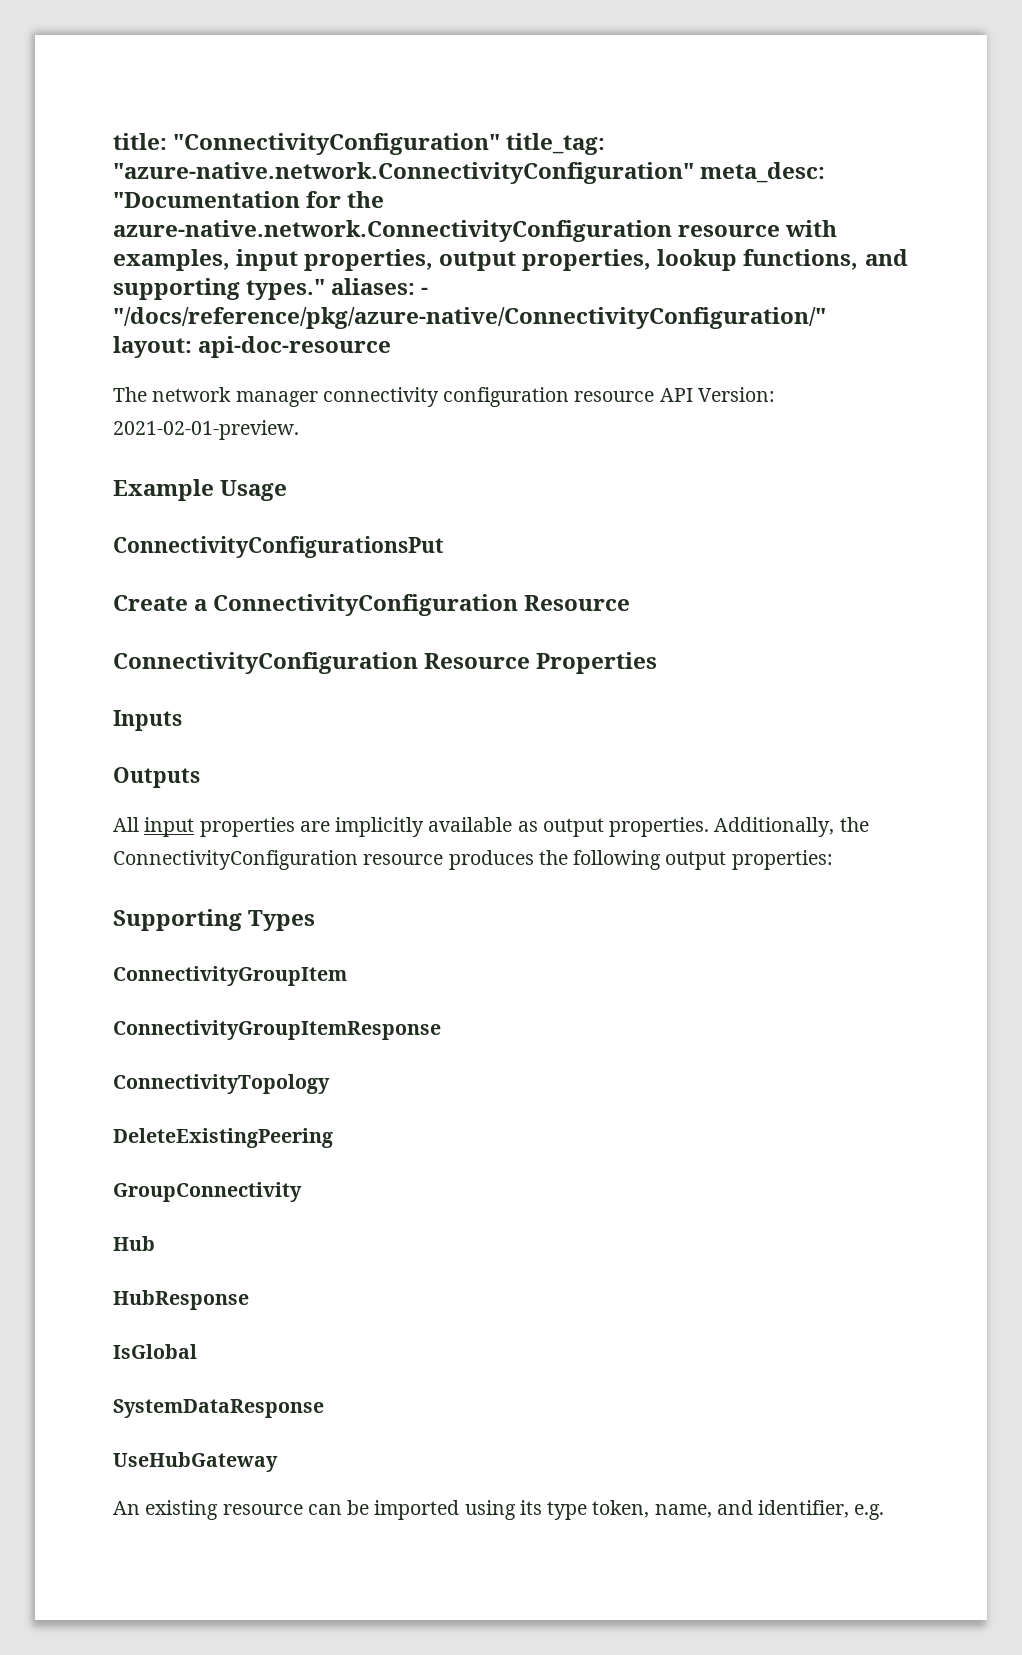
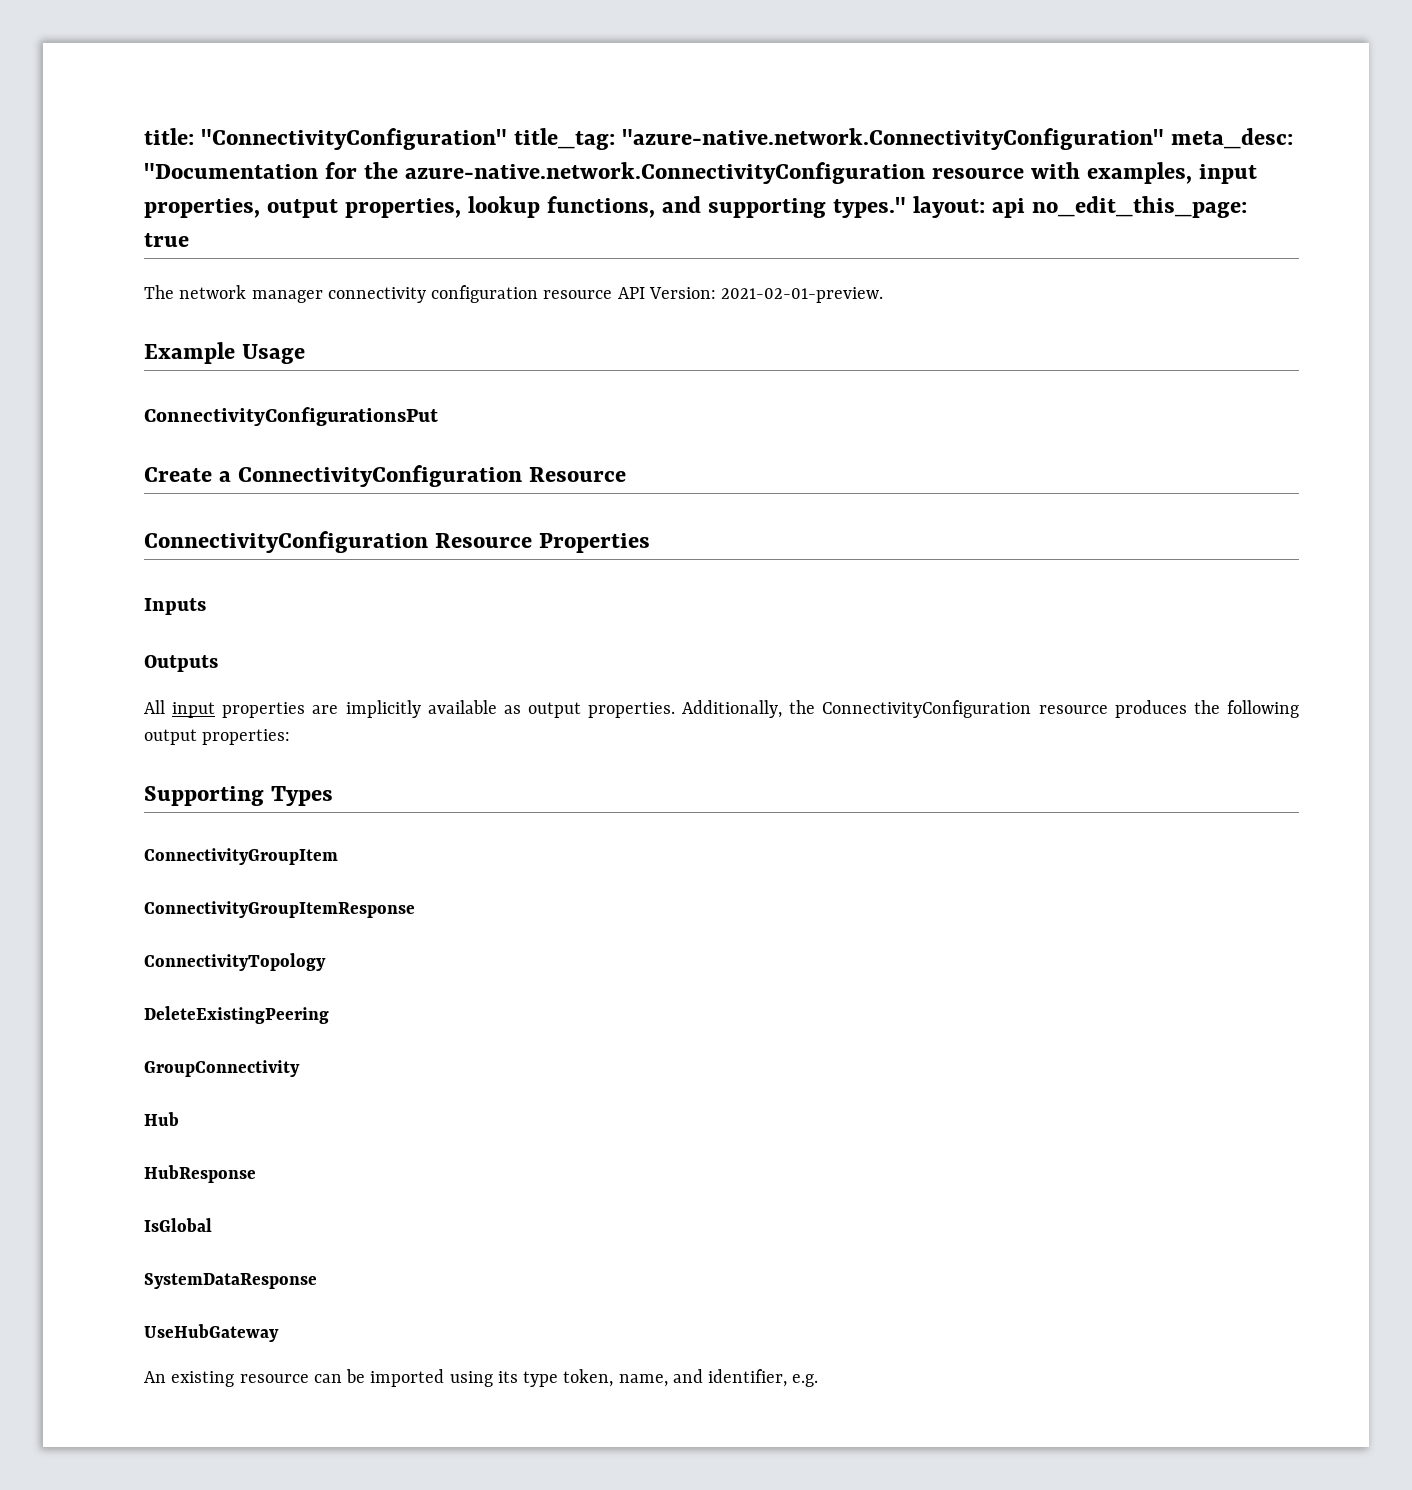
- title: "ConnectivityConfiguration" title_tag: "azure-native.network.ConnectivityConfiguration" meta_desc: "Documentation for the azure-native.network.ConnectivityConfiguration resource with examples, input properties, output properties, lookup functions, and supporting types." aliases: - "/docs/reference/pkg/azure-native/ConnectivityConfiguration/" layout: api-doc-resource
+ title: "ConnectivityConfiguration" title_tag: "azure-native.network.ConnectivityConfiguration" meta_desc: "Documentation for the azure-native.network.ConnectivityConfiguration resource with examples, input properties, output properties, lookup functions, and supporting types." layout: api no_edit_this_page: true

